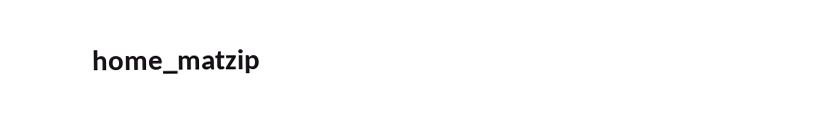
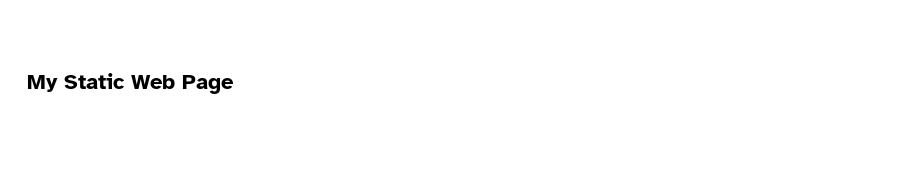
- home_matzip
+ My Static Web Page

